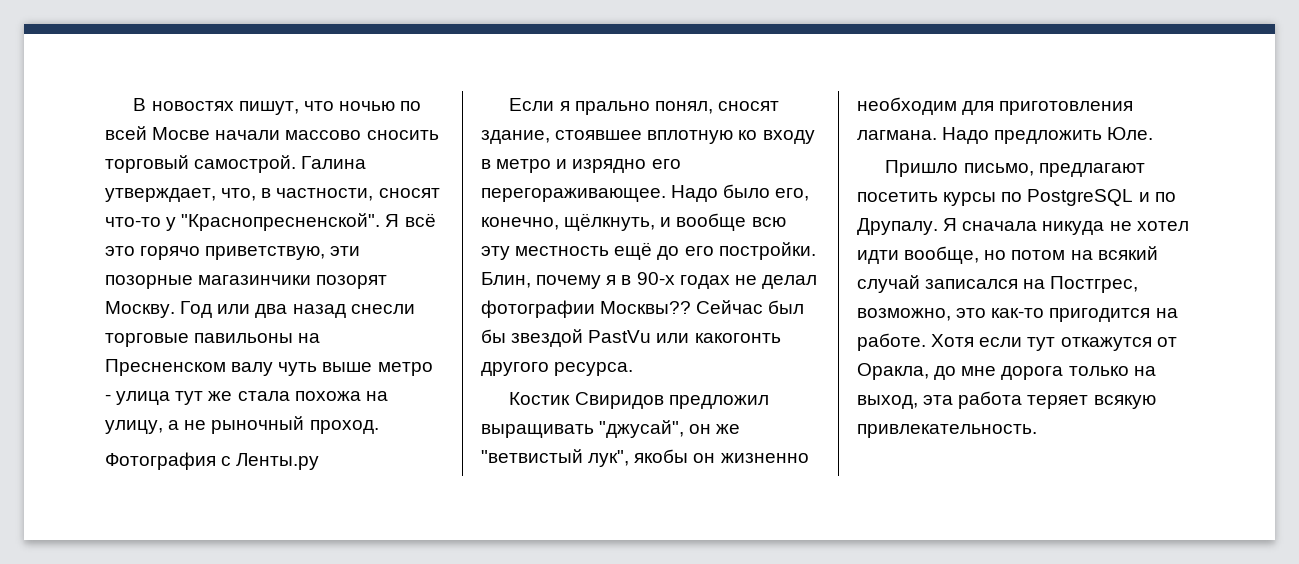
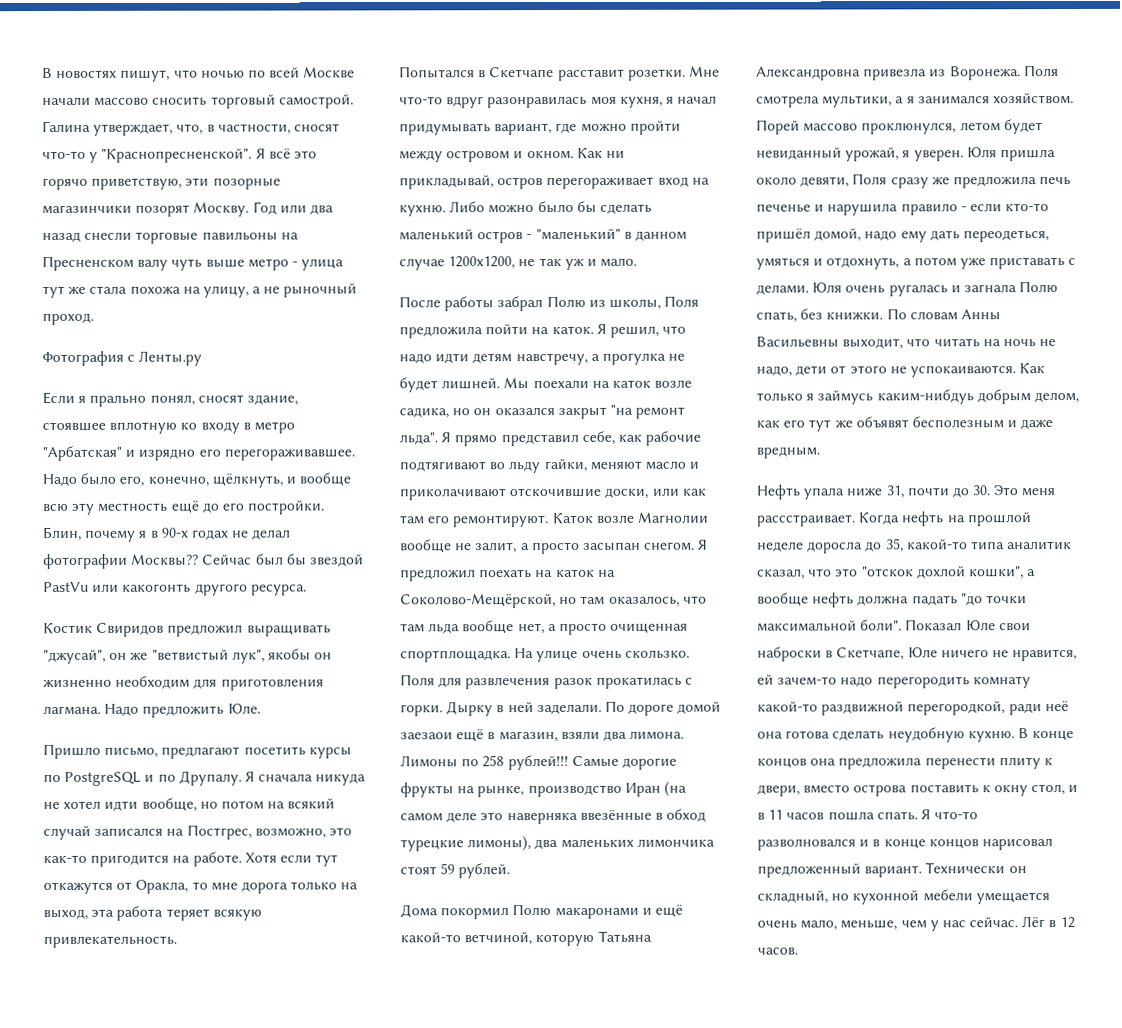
- В новостях пишут, что ночью по всей Мосве начали массово сносить торговый самострой.
+ В новостях пишут, что ночью по всей Москве начали массово сносить торговый самострой.
- Если я прально понял, сносят здание, стоявшее вплотную ко входу в метро и изрядно его перегораживающее.
+ Если я прально понял, сносят здание, стоявшее вплотную ко входу в метро "Арбатская" и изрядно его перегораживавшее.
- Хотя если тут откажутся от Оракла, до мне дорога только на выход, эта работа теряет всякую привлекательность.
+ Хотя если тут откажутся от Оракла, то мне дорога только на выход, эта работа теряет всякую привлекательность.
+ Попытался в Скетчапе расставит розетки. Мне что-то вдруг разонравилась моя кухня, я начал придумывать вариант, где можно пройти между островом и окном. Как ни прикладывай, остров перегораживает вход на кухню. Либо можно было бы сделать маленький остров - "маленький" в данном случае 1200х1200, не так уж и мало.
+ После работы забрал Полю из школы, Поля предложила пойти на каток. Я решил, что надо идти детям навстречу, а прогулка не будет лишней. Мы поехали на каток возле садика, но он оказался закрыт "на ремонт льда". Я прямо представил себе, как рабочие подтягивают во льду гайки, меняют масло и приколачивают отскочившие доски, или как там его ремонтируют. Каток возле Магнолии вообще не залит, а просто засыпан снегом. Я предложил поехать на каток на Соколово-Мещёрской, но там оказалось, что там льда вообще нет, а просто очищенная спортплощадка. На улице очень скользко. Поля для развлечения разок прокатилась с горки. Дырку в ней заделали. По дороге домой заезаои ещё в магазин, взяли два лимона. Лимоны по 258 рублей!!! Самые дорогие фрукты на рынке, производство Иран (на самом деле это наверняка ввезённые в обход турецкие лимоны), два маленьких лимончика стоят 59 рублей.
+ Дома покормил Полю макаронами и ещё какой-то ветчиной, которую Татьяна Александровна привезла из Воронежа. Поля смотрела мультики, а я занимался хозяйством. Порей массово проклюнулся, летом будет невиданный урожай, я уверен. Юля пришла около девяти, Поля сразу же предложила печь печенье и нарушила правило - если кто-то пришёл домой, надо ему дать переодеться, умяться и отдохнуть, а потом уже приставать с делами. Юля очень ругалась и загнала Полю спать, без книжки. По словам Анны Васильевны выходит, что читать на ночь не надо, дети от этого не успокаиваются. Как только я займусь каким-нибдуь добрым делом, как его тут же объявят бесполезным и даже вредным.
+ Нефть упала ниже 31, почти до 30. Это меня рассстраивает. Когда нефть на прошлой неделе доросла до 35, какой-то типа аналитик сказал, что это "отскок дохлой кошки", а вообще нефть должна падать "до точки максимальной боли". Показал Юле свои наброски в Скетчапе, Юле ничего не нравится, ей зачем-то надо перегородить комнату какой-то раздвижной перегородкой, ради неё она готова сделать неудобную кухню. В конце концов она предложила перенести плиту к двери, вместо острова поставить к окну стол, и в 11 часов пошла спать. Я что-то разволновался и в конце концов нарисовал предложенный вариант. Технически он складный, но кухонной мебели умещается очень мало, меньше, чем у нас сейчас. Лёг в 12 часов.

